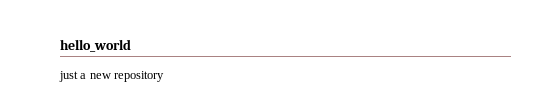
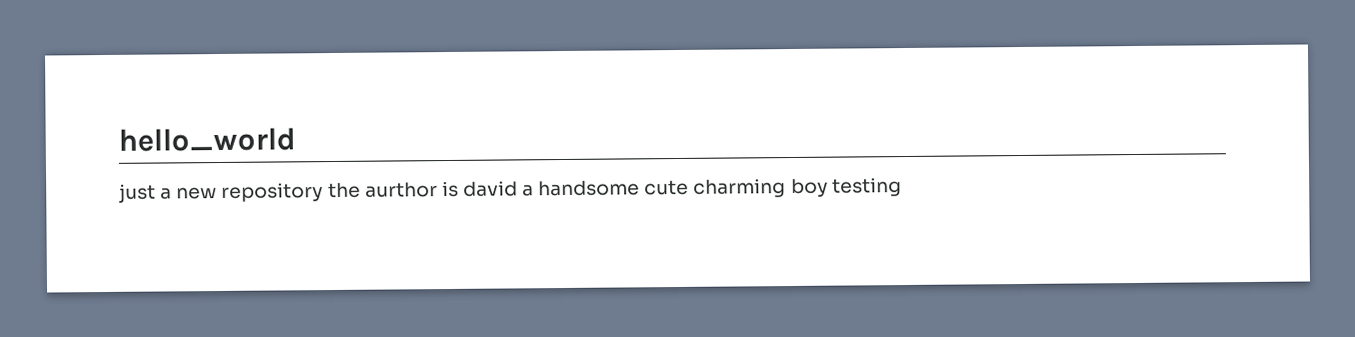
- just a new repository
+ just a new repository the aurthor is david a handsome cute charming boy testing

